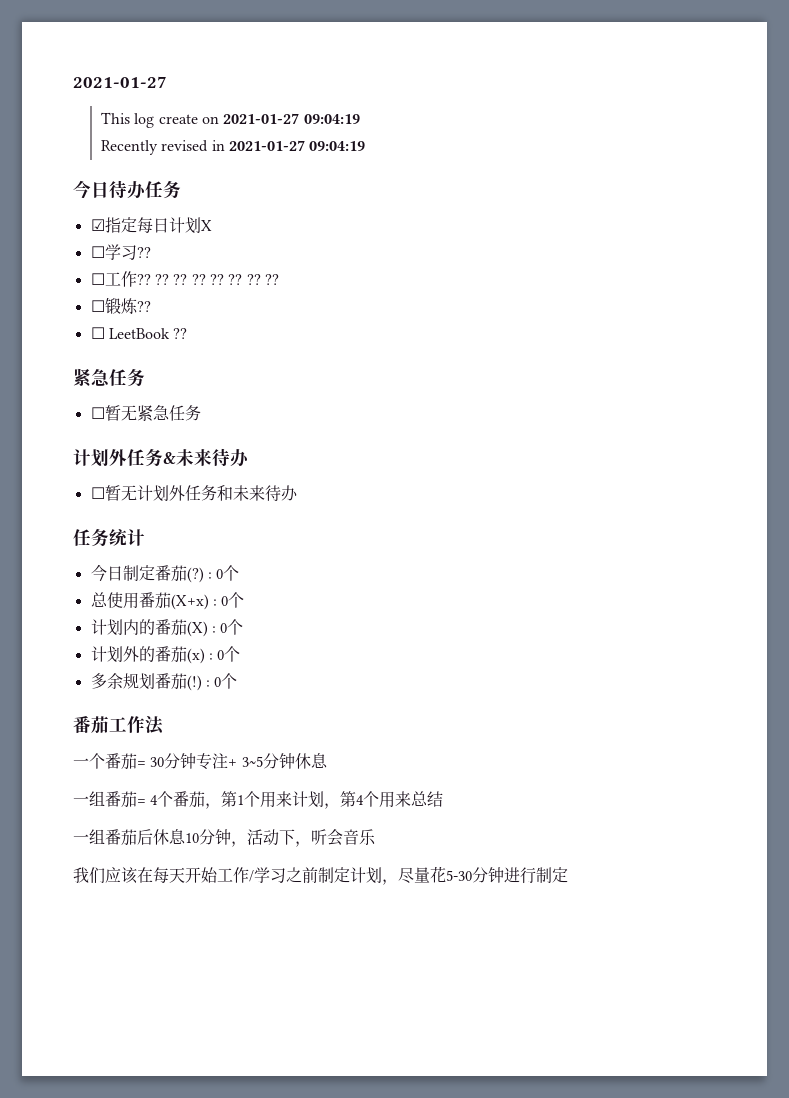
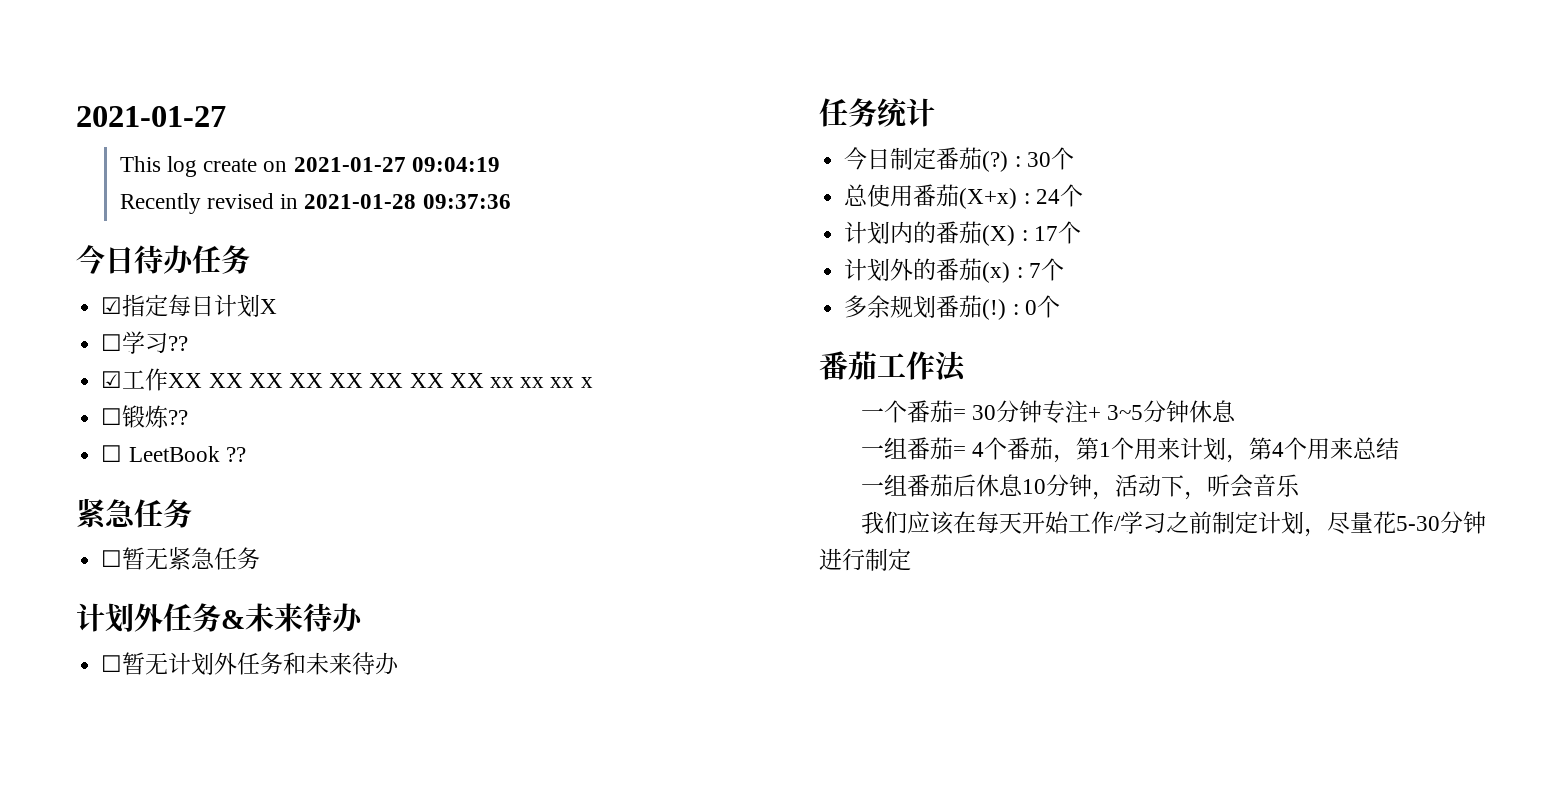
- Recently revised in 2021-01-27 09:04:19
+ Recently revised in 2021-01-28 09:37:36
- ☐工作?? ?? ?? ?? ?? ?? ?? ??
+ ☑工作XX XX XX XX XX XX XX XX xx xx xx x
- 今日制定番茄(?) : 0个
+ 今日制定番茄(?) : 30个
- 总使用番茄(X+x) : 0个
+ 总使用番茄(X+x) : 24个
- 计划内的番茄(X) : 0个
+ 计划内的番茄(X) : 17个
- 计划外的番茄(x) : 0个
+ 计划外的番茄(x) : 7个

